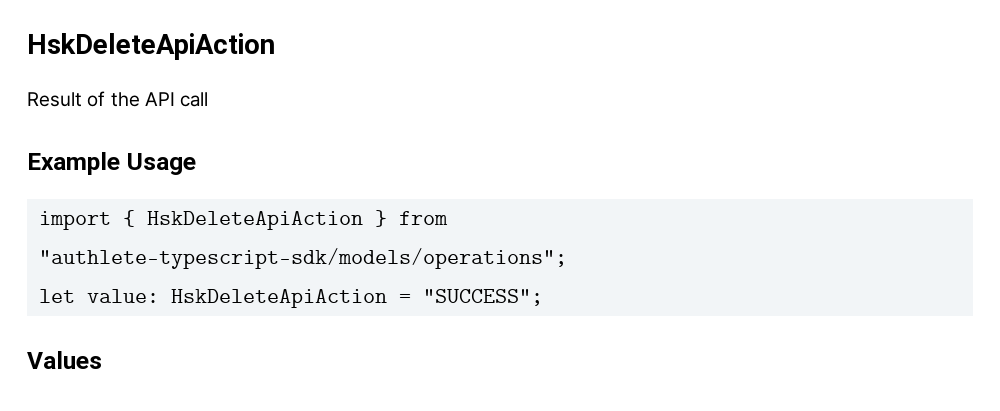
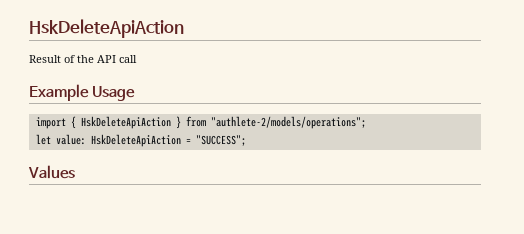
- import { HskDeleteApiAction } from "authlete-typescript-sdk/models/operations";
+ import { HskDeleteApiAction } from "authlete-2/models/operations";

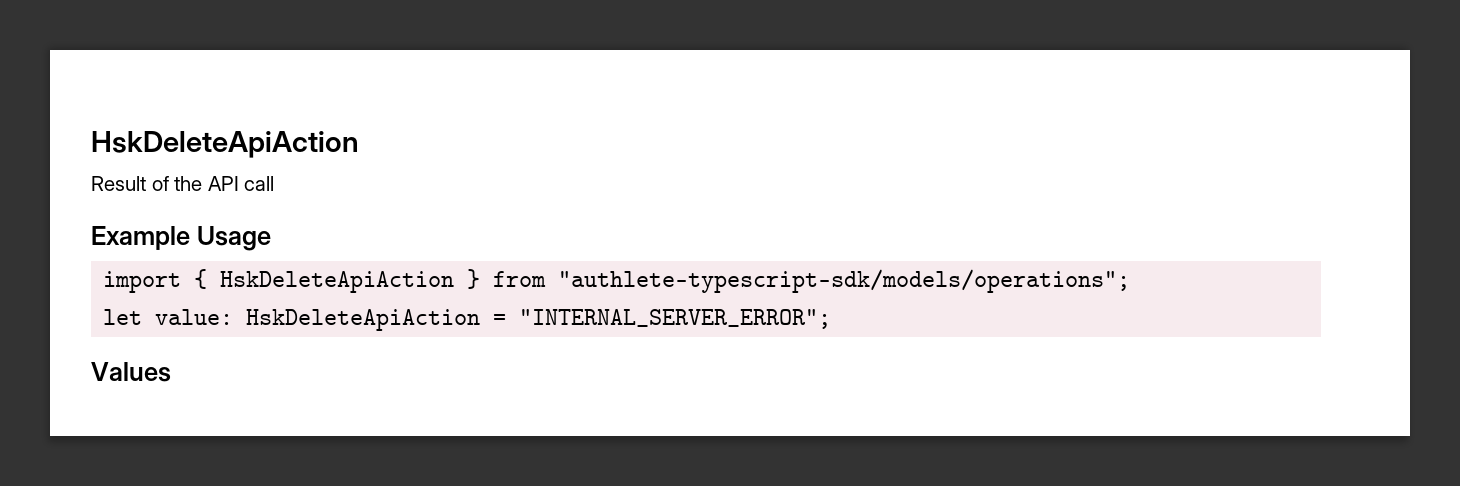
- import { HskDeleteApiAction } from "authlete-2/models/operations";
+ import { HskDeleteApiAction } from "authlete-typescript-sdk/models/operations";
- let value: HskDeleteApiAction = "SUCCESS";
+ let value: HskDeleteApiAction = "INTERNAL_SERVER_ERROR";

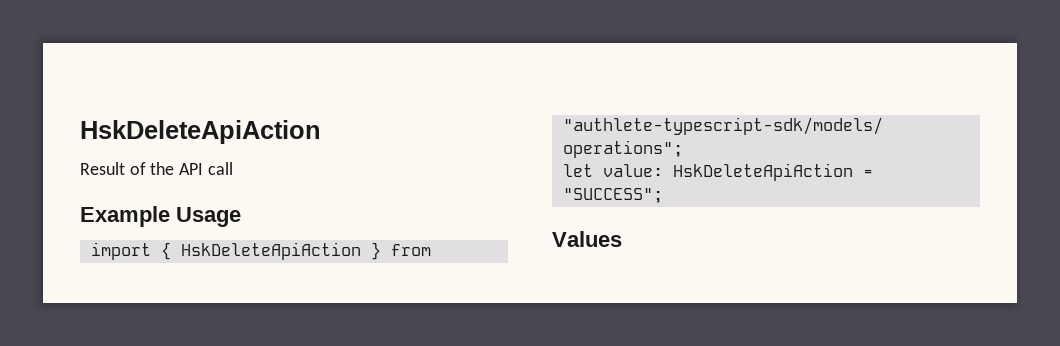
- let value: HskDeleteApiAction = "INTERNAL_SERVER_ERROR";
+ let value: HskDeleteApiAction = "SUCCESS";

